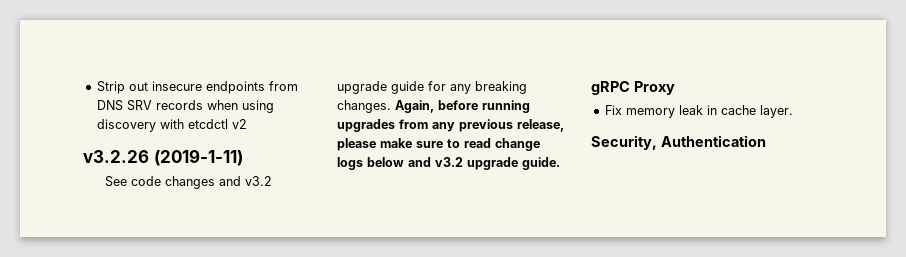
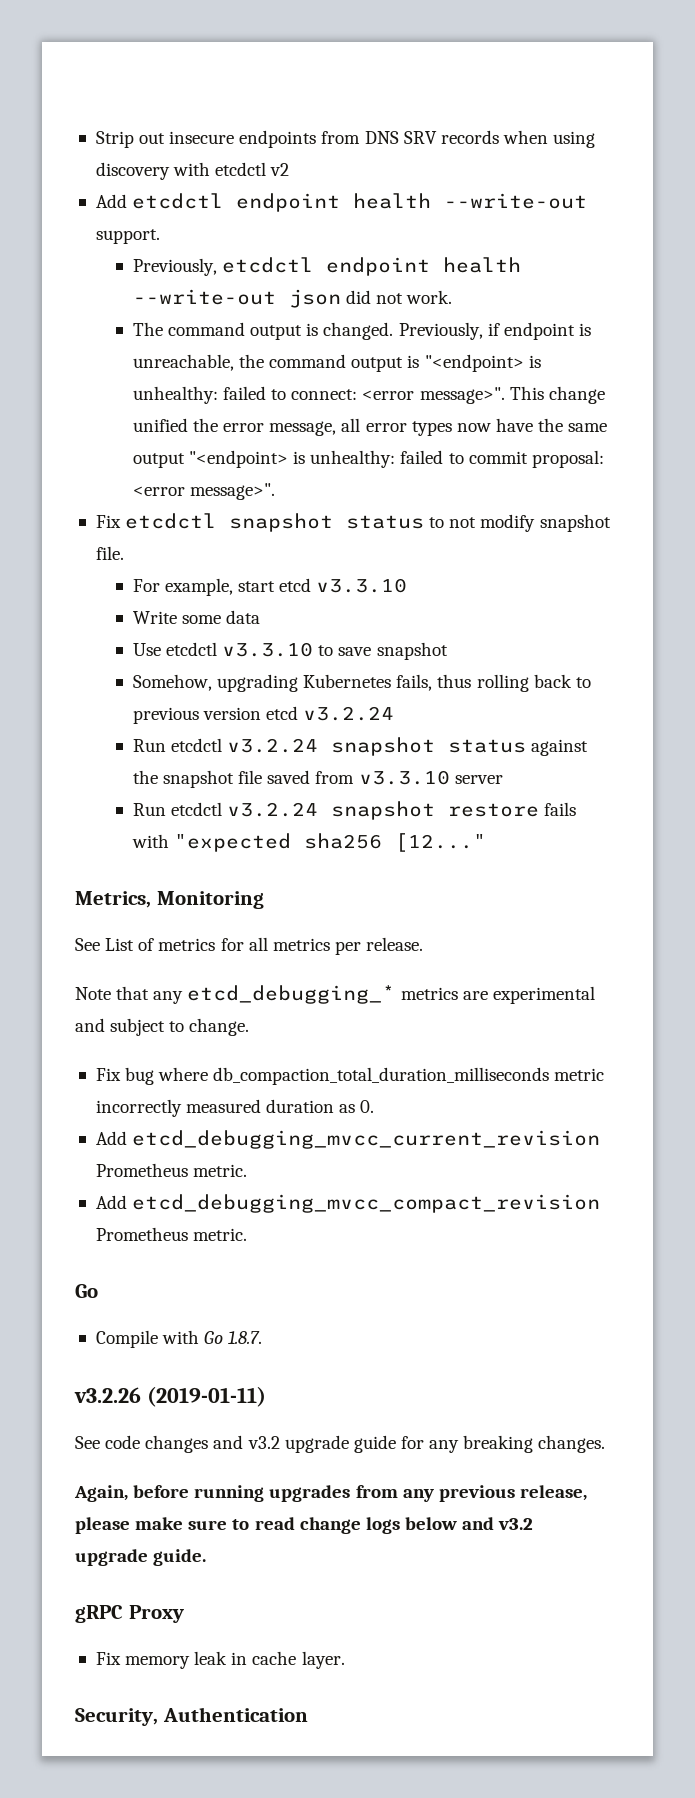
+ Add etcdctl endpoint health --write-out support.
+ Previously, etcdctl endpoint health --write-out json did not work.
+ The command output is changed. Previously, if endpoint is unreachable, the command output is "<endpoint> is unhealthy: failed to connect: <error message>". This change unified the error message, all error types now have the same output "<endpoint> is unhealthy: failed to commit proposal: <error message>".
+ Fix etcdctl snapshot status to not modify snapshot file.
+ For example, start etcd v3.3.10
+ Write some data
+ Use etcdctl v3.3.10 to save snapshot
+ Somehow, upgrading Kubernetes fails, thus rolling back to previous version etcd v3.2.24
+ Run etcdctl v3.2.24 snapshot status against the snapshot file saved from v3.3.10 server
+ Run etcdctl v3.2.24 snapshot restore fails with "expected sha256 [12..."
+ Metrics, Monitoring
+ See List of metrics for all metrics per release.
+ Note that any etcd_debugging_* metrics are experimental and subject to change.
+ Fix bug where db_compaction_total_duration_milliseconds metric incorrectly measured duration as 0.
+ Add etcd_debugging_mvcc_current_revision Prometheus metric.
+ Add etcd_debugging_mvcc_compact_revision Prometheus metric.
+ Go
+ Compile with Go 1.8.7.
- v3.2.26 (2019-1-11)
+ v3.2.26 (2019-01-11)
- See code changes and v3.2 upgrade guide for any breaking changes. Again, before running upgrades from any previous release, please make sure to read change logs below and v3.2 upgrade guide.
+ See code changes and v3.2 upgrade guide for any breaking changes.
+ Again, before running upgrades from any previous release, please make sure to read change logs below and v3.2 upgrade guide.

